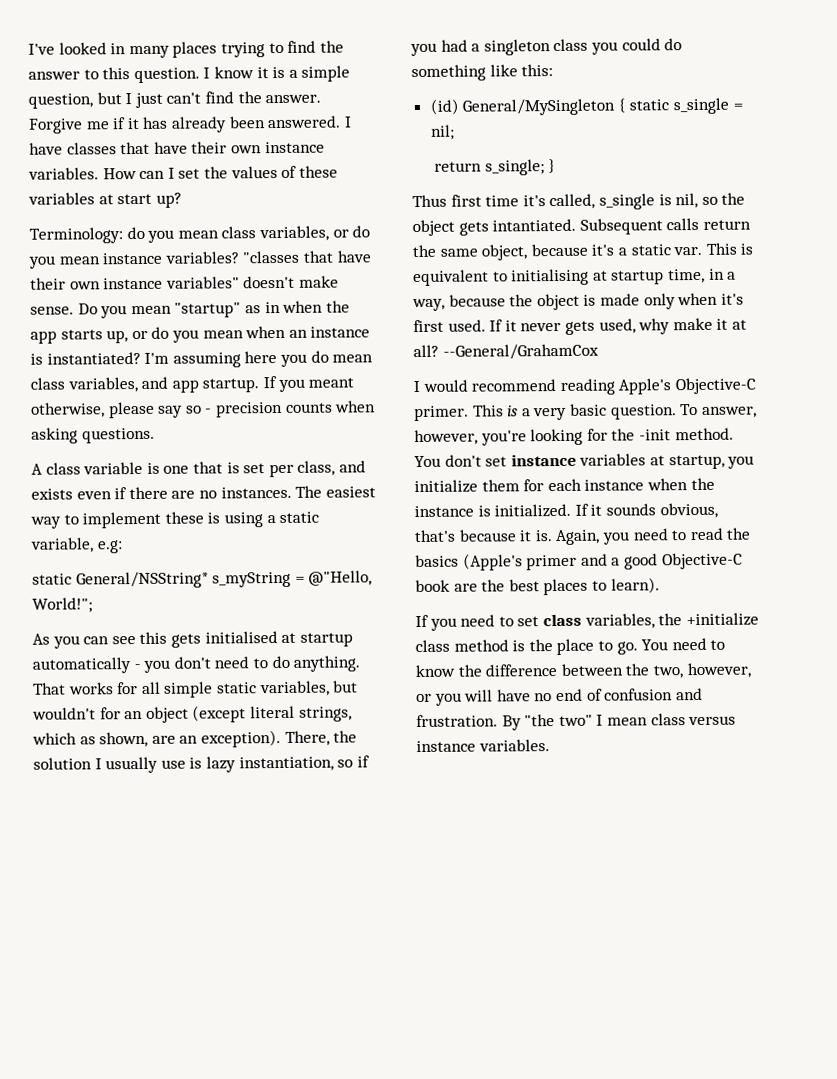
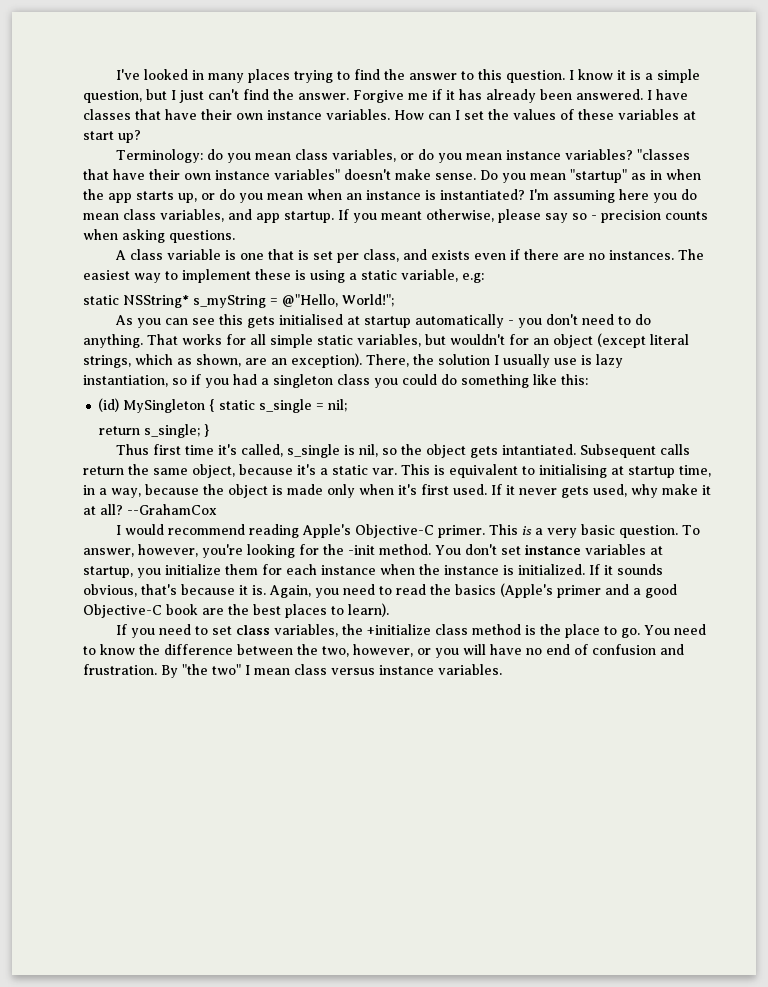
- static General/NSString* s_myString = @"Hello, World!";
+ static NSString* s_myString = @"Hello, World!";
- (id) General/MySingleton { static s_single = nil;
+ (id) MySingleton { static s_single = nil;
- --General/GrahamCox
+ --GrahamCox

